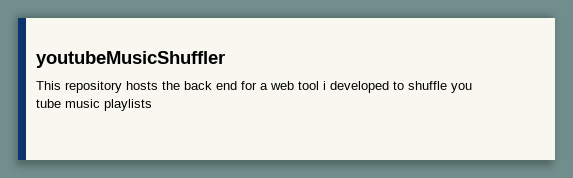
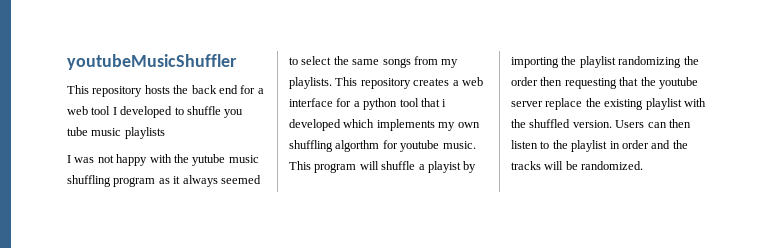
- This repository hosts the back end for a web tool i developed to shuffle you tube music playlists
+ This repository hosts the back end for a web tool I developed to shuffle you tube music playlists
+ I was not happy with the yutube music shuffling program as it always seemed to select the same songs from my playlists. This repository creates a web interface for a python tool that i developed which implements my own shuffling algorthm for youtube music. This program will shuffle a playist by importing the playlist randomizing the order then requesting that the youtube server replace the existing playlist with the shuffled version. Users can then listen to the playlist in order and the tracks will be randomized.

